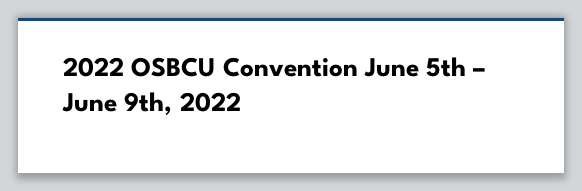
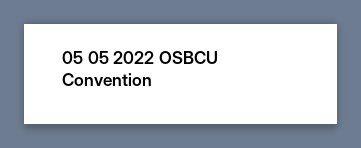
- 2022 OSBCU Convention June 5th – June 9th, 2022
+ 05 05 2022 OSBCU Convention

